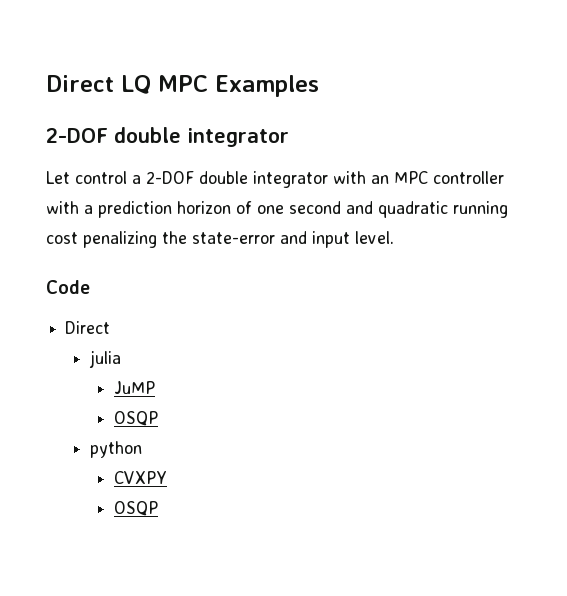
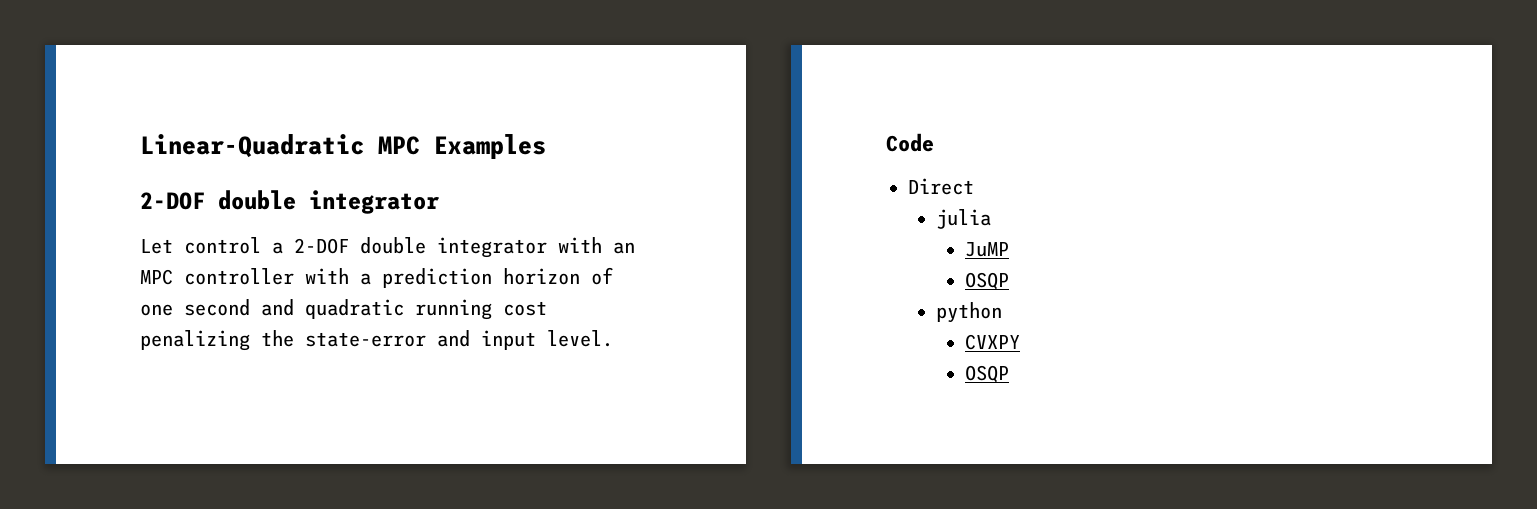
- Direct LQ MPC Examples
+ Linear-Quadratic MPC Examples

